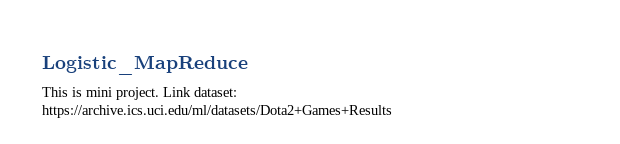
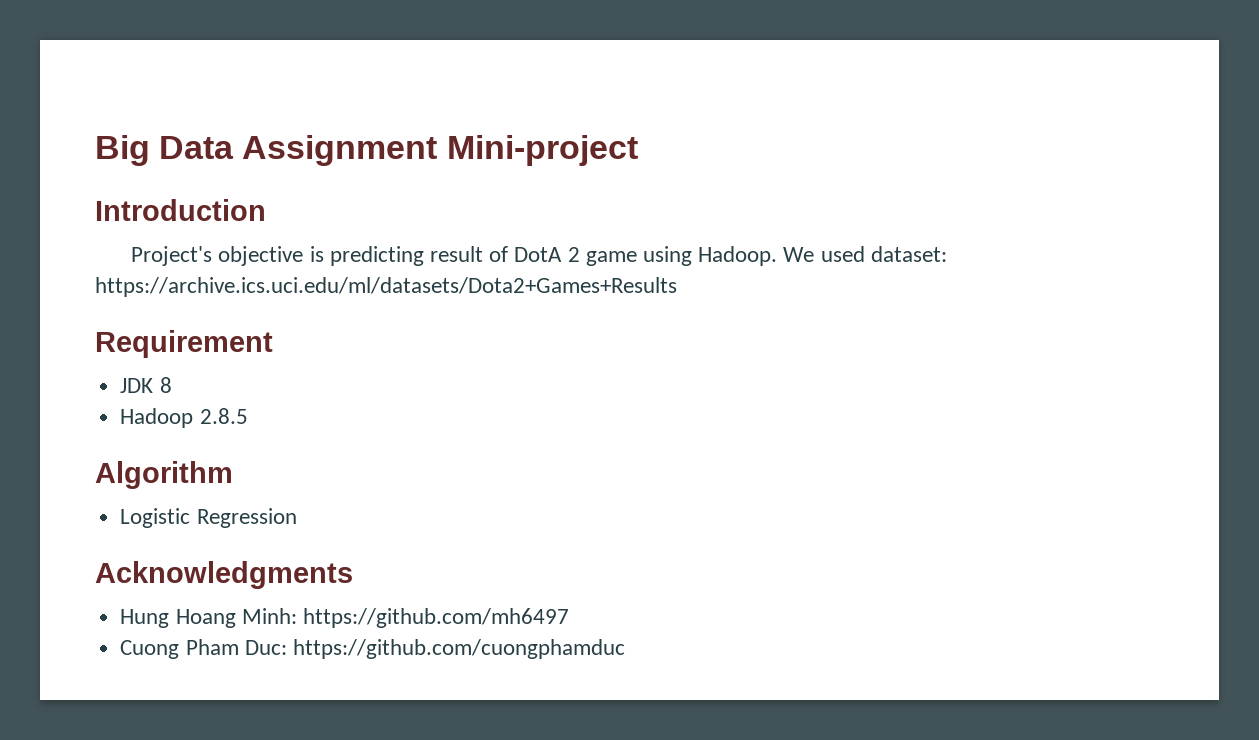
- Logistic_MapReduce
- This is mini project. Link dataset: https://archive.ics.uci.edu/ml/datasets/Dota2+Games+Results
+ Big Data Assignment Mini-project
+ Introduction
+ Project's objective is predicting result of DotA 2 game using Hadoop. We used dataset: https://archive.ics.uci.edu/ml/datasets/Dota2+Games+Results
+ Requirement
+ JDK 8
+ Hadoop 2.8.5
+ Algorithm
+ Logistic Regression
+ Acknowledgments
+ Hung Hoang Minh: https://github.com/mh6497
+ Cuong Pham Duc: https://github.com/cuongphamduc

